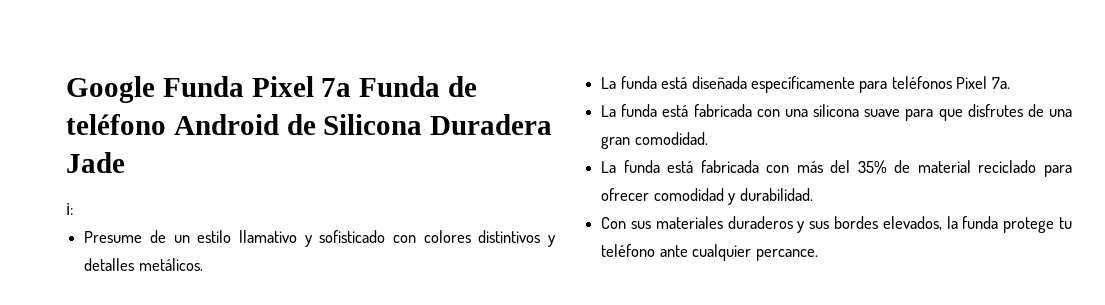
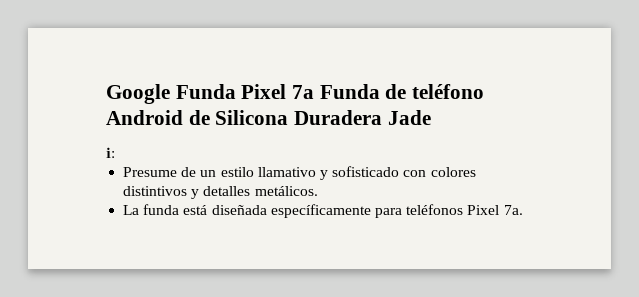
- La funda está fabricada con una silicona suave para que disfrutes de una gran comodidad.
- La funda está fabricada con más del 35% de material reciclado para ofrecer comodidad y durabilidad.
- Con sus materiales duraderos y sus bordes elevados, la funda protege tu teléfono ante cualquier percance.

